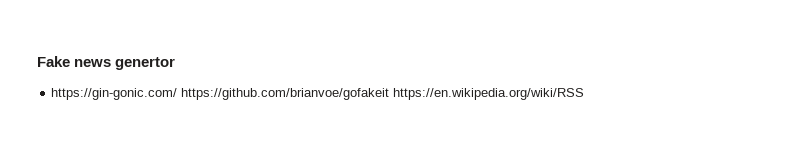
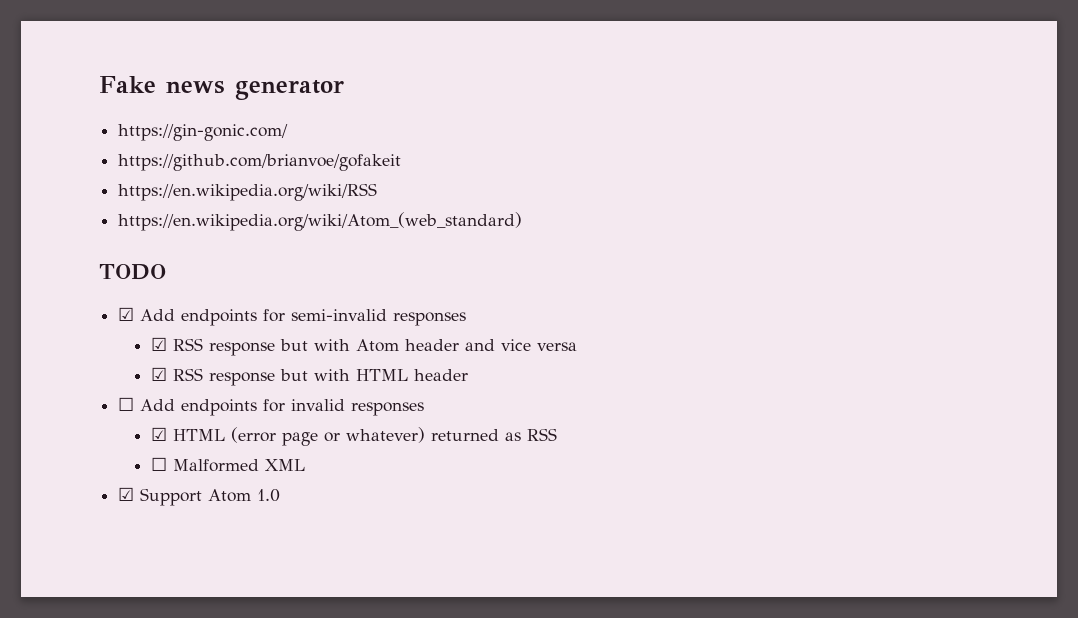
- Fake news genertor
+ Fake news generator
- https://gin-gonic.com/ https://github.com/brianvoe/gofakeit https://en.wikipedia.org/wiki/RSS
+ https://gin-gonic.com/
+ https://github.com/brianvoe/gofakeit
+ https://en.wikipedia.org/wiki/RSS
+ https://en.wikipedia.org/wiki/Atom_(web_standard)
+ TODO
+ ☑ Add endpoints for semi-invalid responses
+ ☑ RSS response but with Atom header and vice versa
+ ☑ RSS response but with HTML header
+ ☐ Add endpoints for invalid responses
+ ☑ HTML (error page or whatever) returned as RSS
+ ☐ Malformed XML
+ ☑ Support Atom 1.0

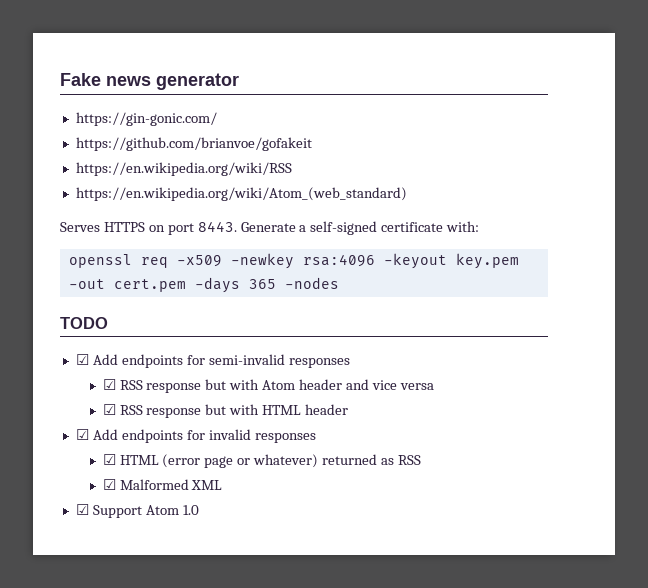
+ Serves HTTPS on port 8443. Generate a self-signed certificate with:
+ openssl req -x509 -newkey rsa:4096 -keyout key.pem -out cert.pem -days 365 -nodes
- ☐ Add endpoints for invalid responses
+ ☑ Add endpoints for invalid responses
- ☐ Malformed XML
+ ☑ Malformed XML

